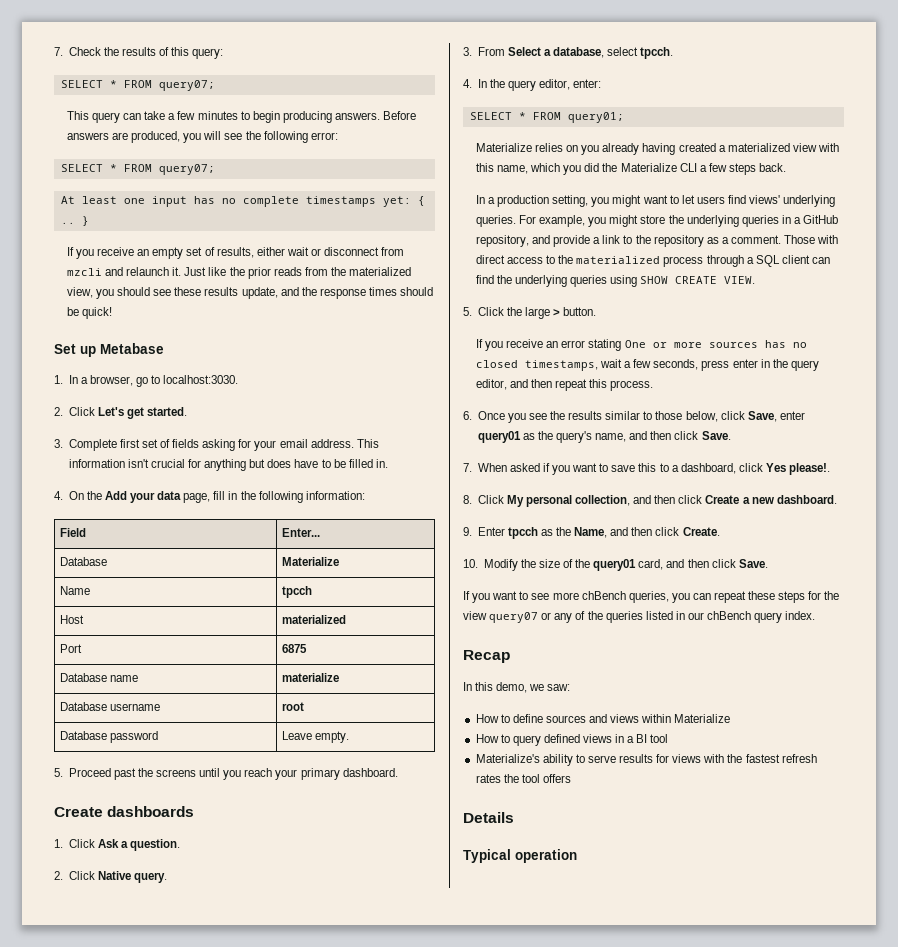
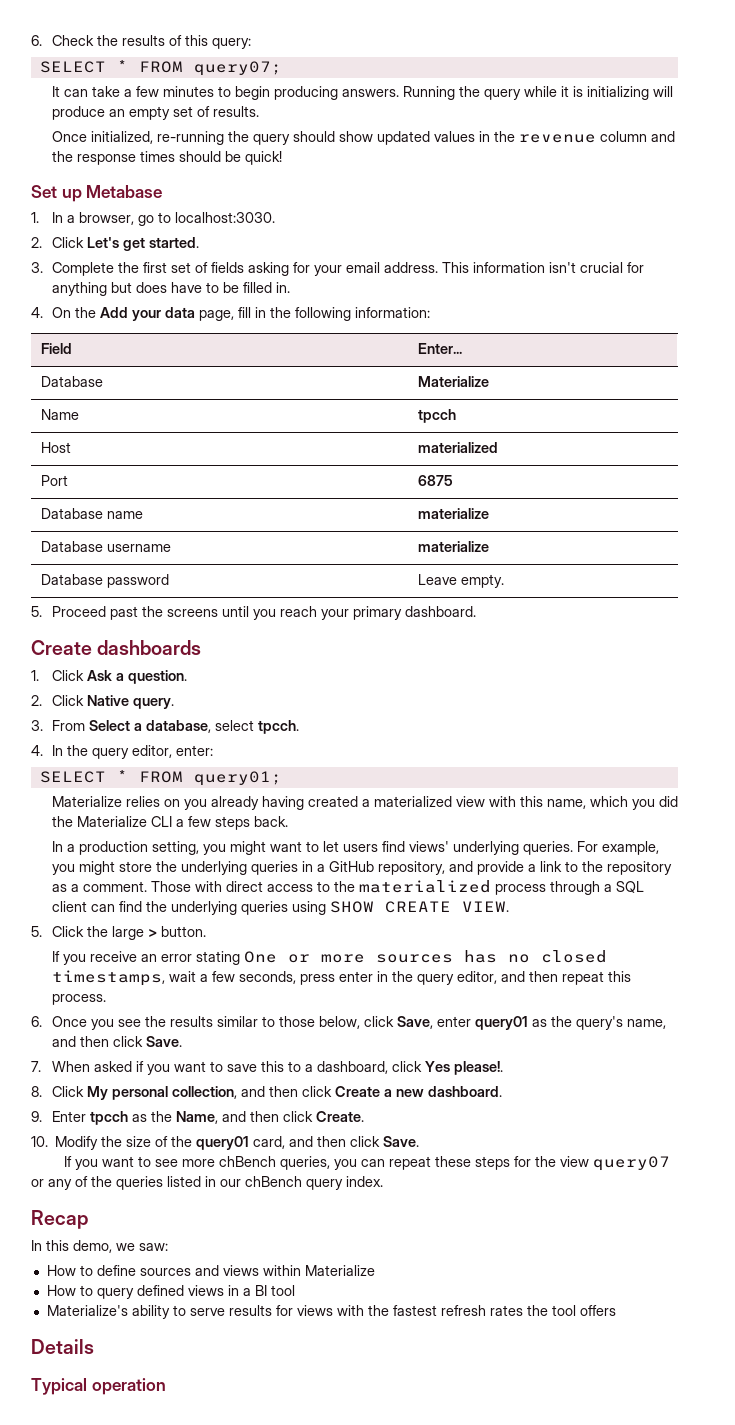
- 7. Check the results of this query:
+ 6. Check the results of this query:
- This query can take a few minutes to begin producing answers.
+ It can take a few minutes to begin producing answers.
- Before answers are produced, you will see the following error:
- SELECT * FROM query07;
- At least one input has no complete timestamps yet: { .. }
- If you receive an empty set of results, either wait or disconnect from mzcli and relaunch it. Just like the prior reads from the materialized view, you should see these results update, and the response times should be quick!
+ Running the query while it is initializing will produce an empty set of results.
+ Once initialized, re-running the query should show updated values in the revenue column and the response times should be quick!
- 3. Complete first set of fields asking for your email address.
+ 3. Complete the first set of fields asking for your email address.
- Database username | root
+ Database username | materialize

